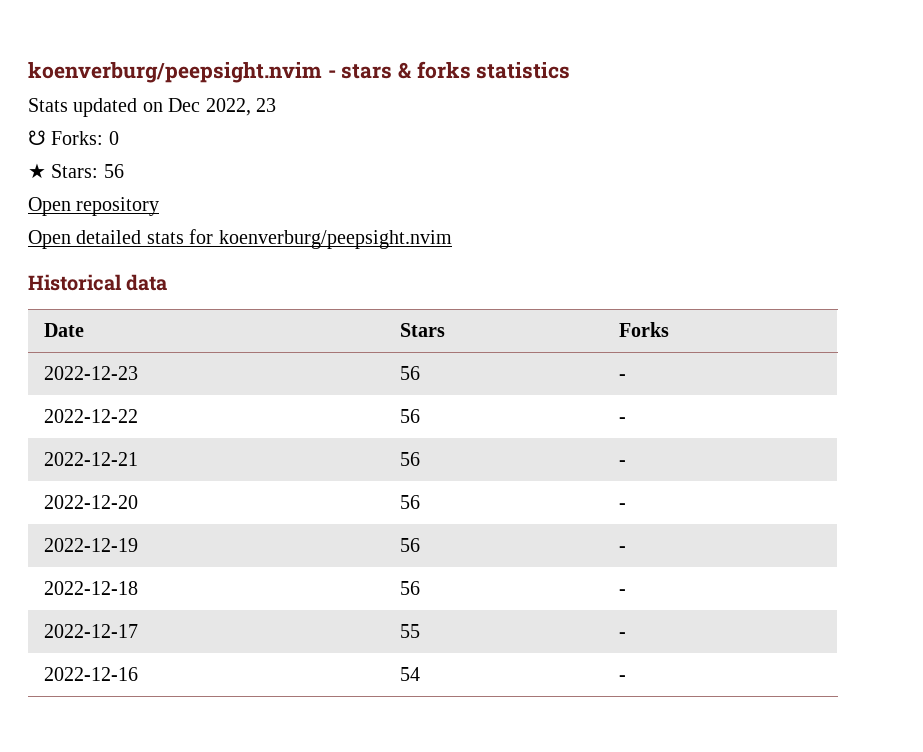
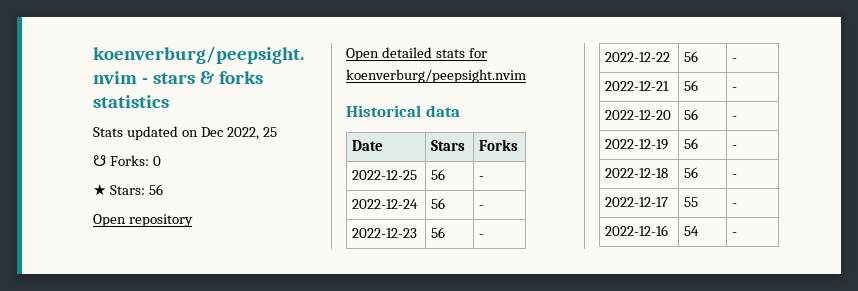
- Stats updated on Dec 2022, 23
+ Stats updated on Dec 2022, 25
+ 2022-12-25 | 56 | -
+ 2022-12-24 | 56 | -

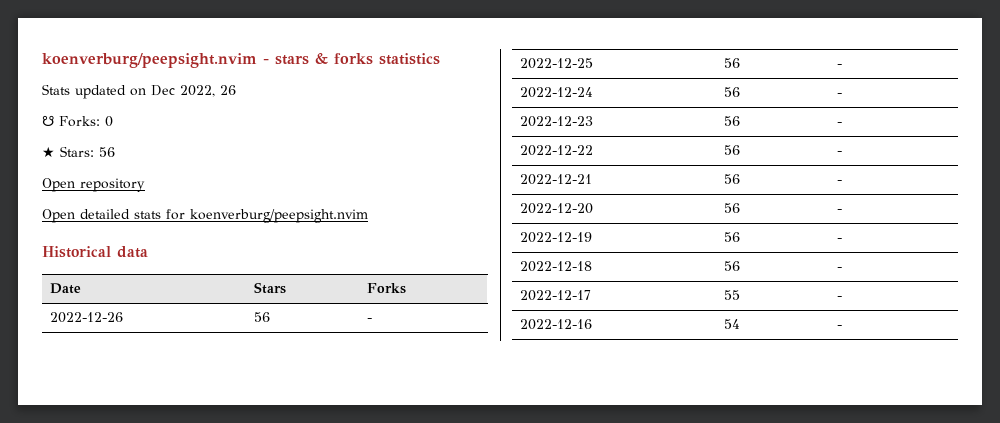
- Stats updated on Dec 2022, 25
+ Stats updated on Dec 2022, 26
+ 2022-12-26 | 56 | -

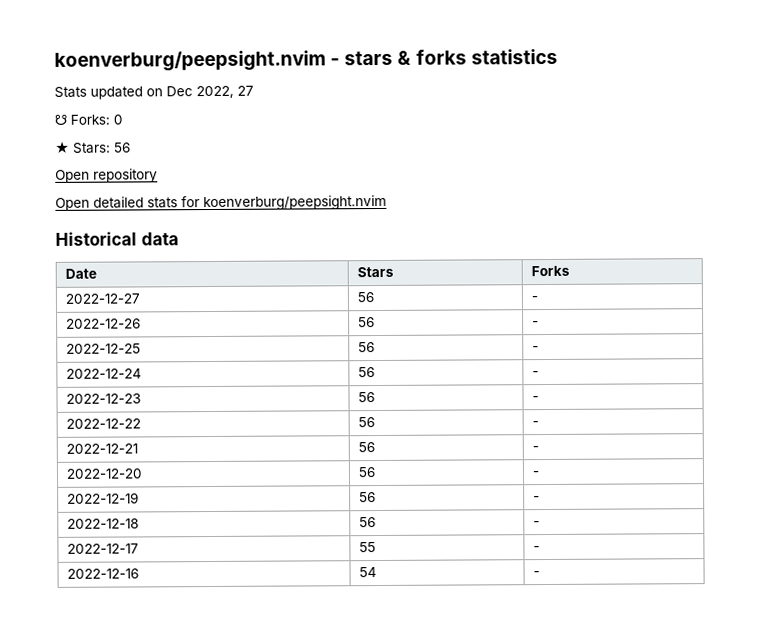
- Stats updated on Dec 2022, 26
+ Stats updated on Dec 2022, 27
+ 2022-12-27 | 56 | -

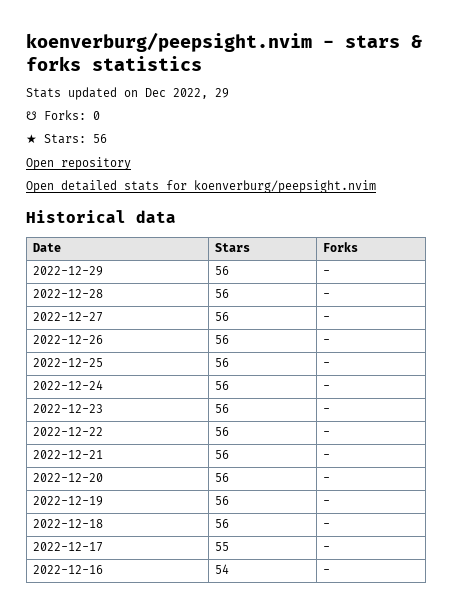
- Stats updated on Dec 2022, 27
+ Stats updated on Dec 2022, 29
+ 2022-12-29 | 56 | -
+ 2022-12-28 | 56 | -

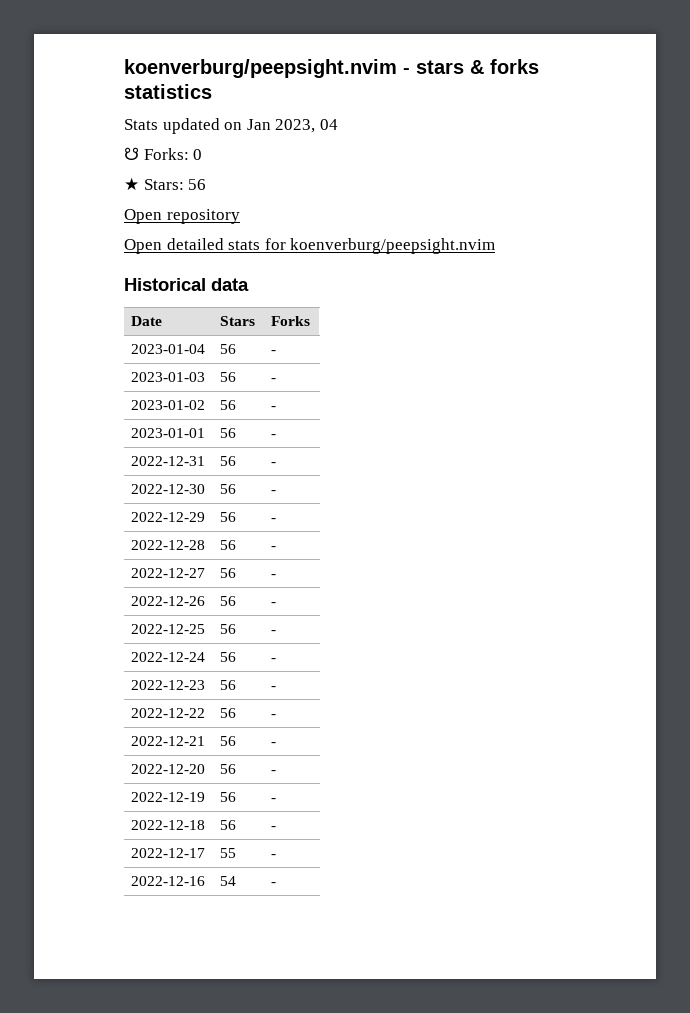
- Stats updated on Dec 2022, 29
+ Stats updated on Jan 2023, 04
+ 2023-01-04 | 56 | -
+ 2023-01-03 | 56 | -
+ 2023-01-02 | 56 | -
+ 2023-01-01 | 56 | -
+ 2022-12-31 | 56 | -
+ 2022-12-30 | 56 | -

